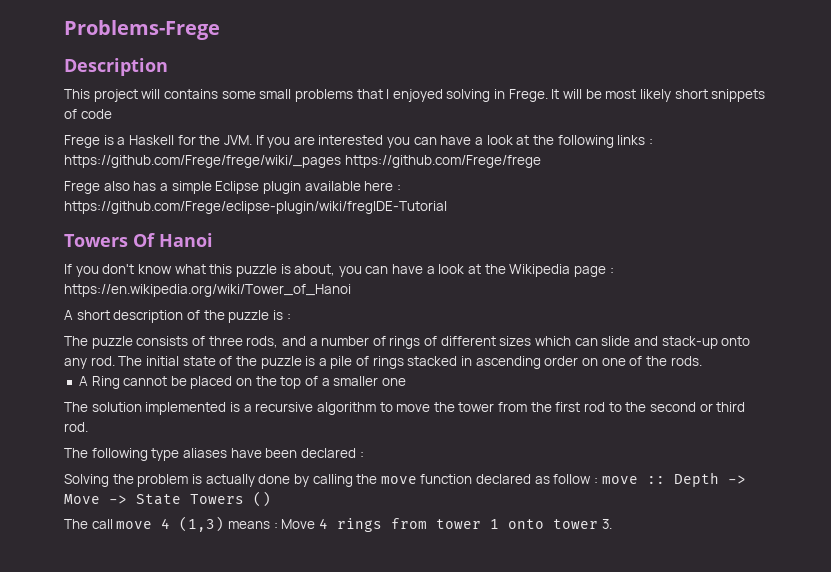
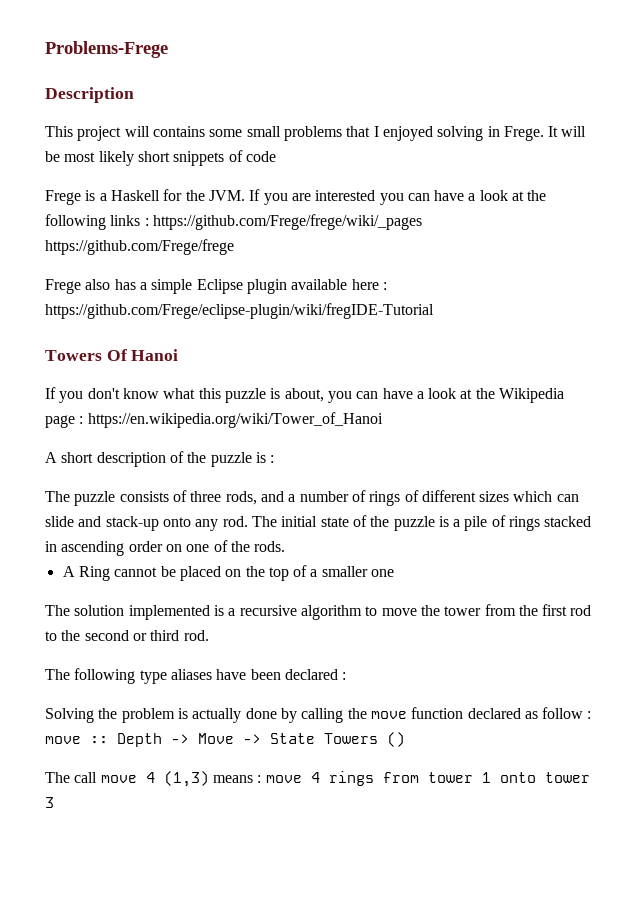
- The call move 4 (1,3) means : Move 4 rings from tower 1 onto tower 3.
+ The call move 4 (1,3) means : move 4 rings from tower 1 onto tower 3

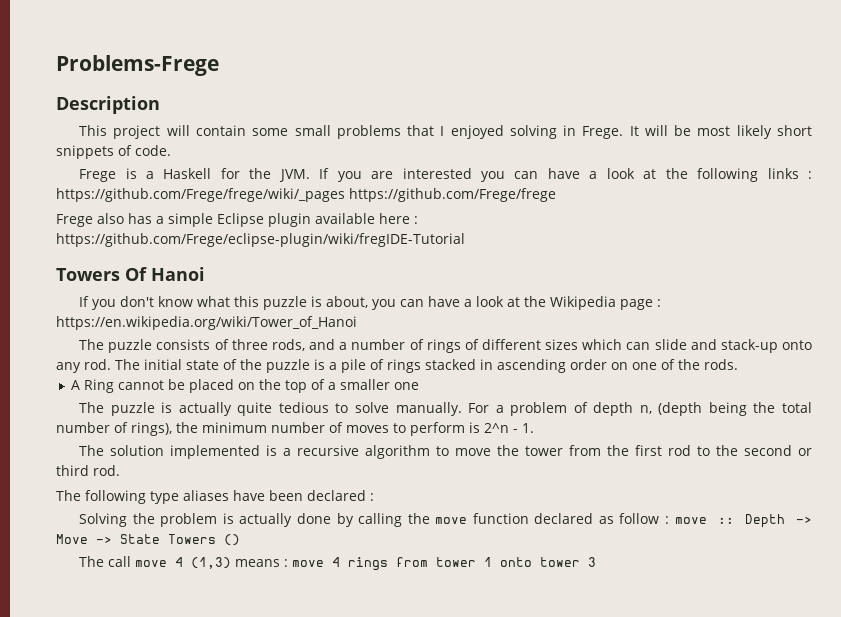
- This project will contains some small problems that I enjoyed solving in Frege.
+ This project will contain some small problems that I enjoyed solving in Frege.
- It will be most likely short snippets of code
+ It will be most likely short snippets of code.
- A short description of the puzzle is :
+ The puzzle is actually quite tedious to solve manually. For a problem of depth n, (depth being the total number of rings), the minimum number of moves to perform is 2^n - 1.

